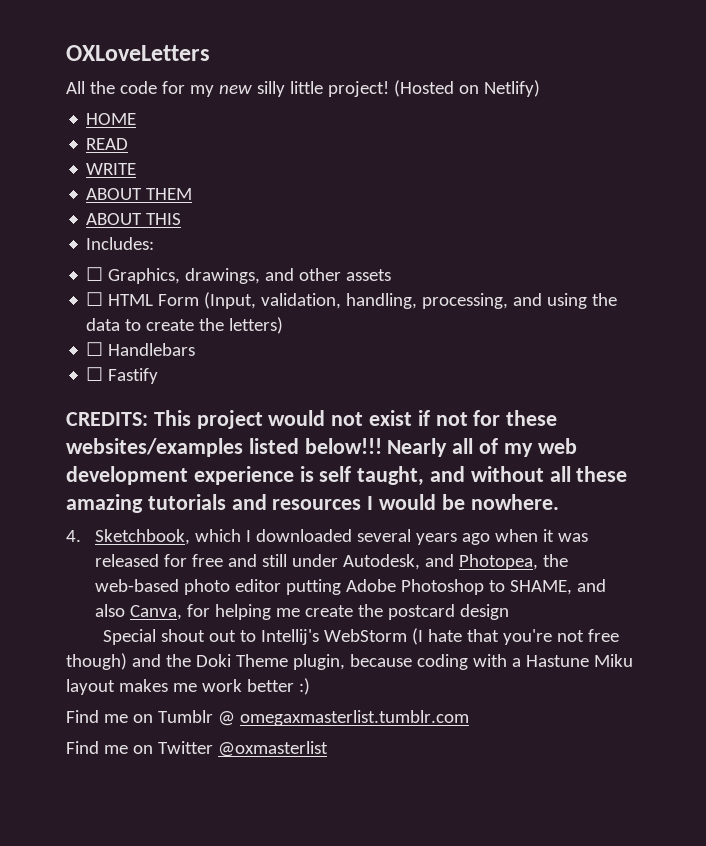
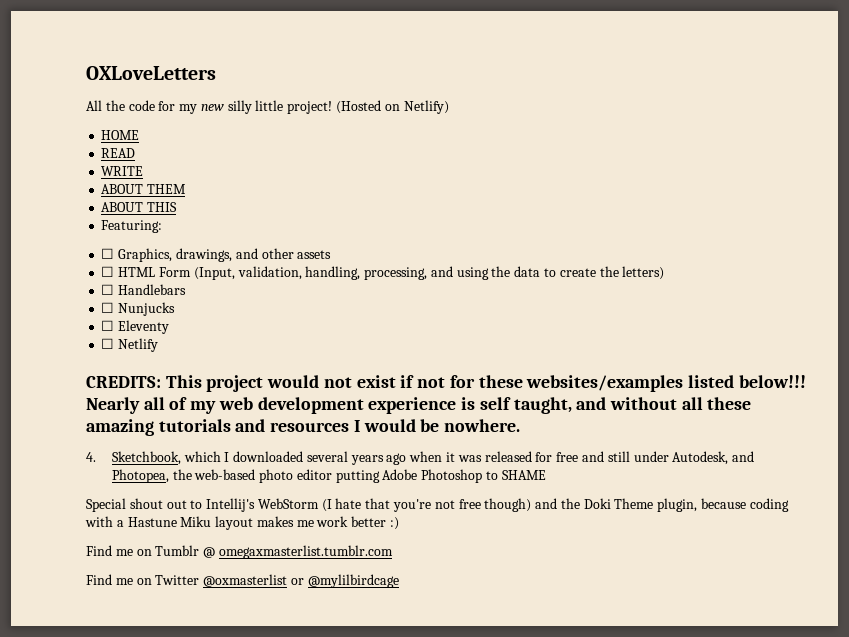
- Includes:
+ Featuring:
- ☐ Fastify
+ ☐ Nunjucks
+ ☐ Eleventy
+ ☐ Netlify
- 4. Sketchbook, which I downloaded several years ago when it was released for free and still under Autodesk, and Photopea, the web-based photo editor putting Adobe Photoshop to SHAME, and also Canva, for helping me create the postcard design
+ 4. Sketchbook, which I downloaded several years ago when it was released for free and still under Autodesk, and Photopea, the web-based photo editor putting Adobe Photoshop to SHAME
- Find me on Twitter @oxmasterlist
+ Find me on Twitter @oxmasterlist or @mylilbirdcage

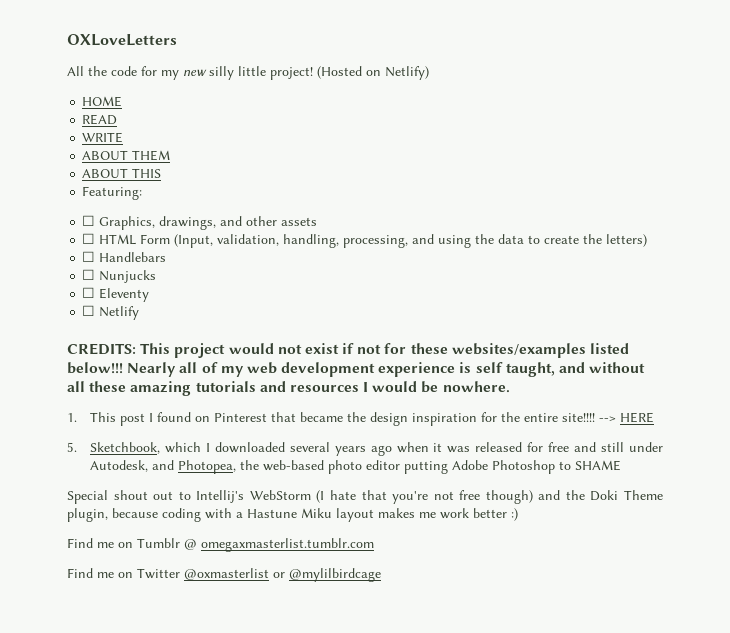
- 4. Sketchbook, which I downloaded several years ago when it was released for free and still under Autodesk, and Photopea, the web-based photo editor putting Adobe Photoshop to SHAME
+ 1. This post I found on Pinterest that became the design inspiration for the entire site!!!! --> HERE
+ 5. Sketchbook, which I downloaded several years ago when it was released for free and still under Autodesk, and Photopea, the web-based photo editor putting Adobe Photoshop to SHAME

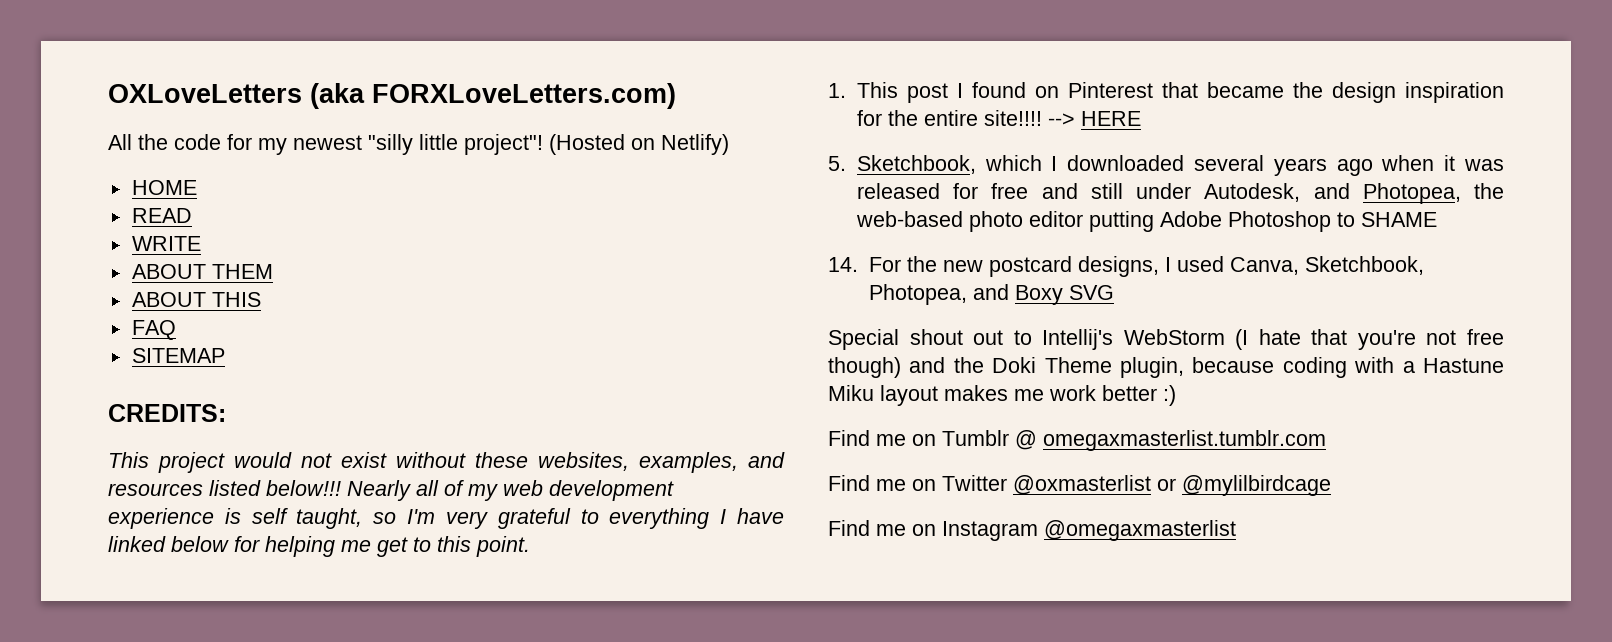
- OXLoveLetters
+ OXLoveLetters (aka FORXLoveLetters.com)
- All the code for my new silly little project!
+ All the code for my newest "silly little project"!
- Featuring:
- ☐ Graphics, drawings, and other assets
- ☐ HTML Form (Input, validation, handling, processing, and using the data to create the letters)
- ☐ Handlebars
- ☐ Nunjucks
- ☐ Eleventy
- ☐ Netlify
+ FAQ
+ SITEMAP
- CREDITS: This project would not exist if not for these websites/examples listed below!!!
+ CREDITS:
+ This project would not exist without these websites, examples, and resources listed below!!!
- Nearly all of my web development experience is self taught, and without all these amazing tutorials and resources I would be nowhere.
+ Nearly all of my web development experience is self taught, so I'm very grateful to everything I have linked below for helping me get to this point.
+ 14. For the new postcard designs, I used Canva, Sketchbook, Photopea, and Boxy SVG
+ Find me on Instagram @omegaxmasterlist

